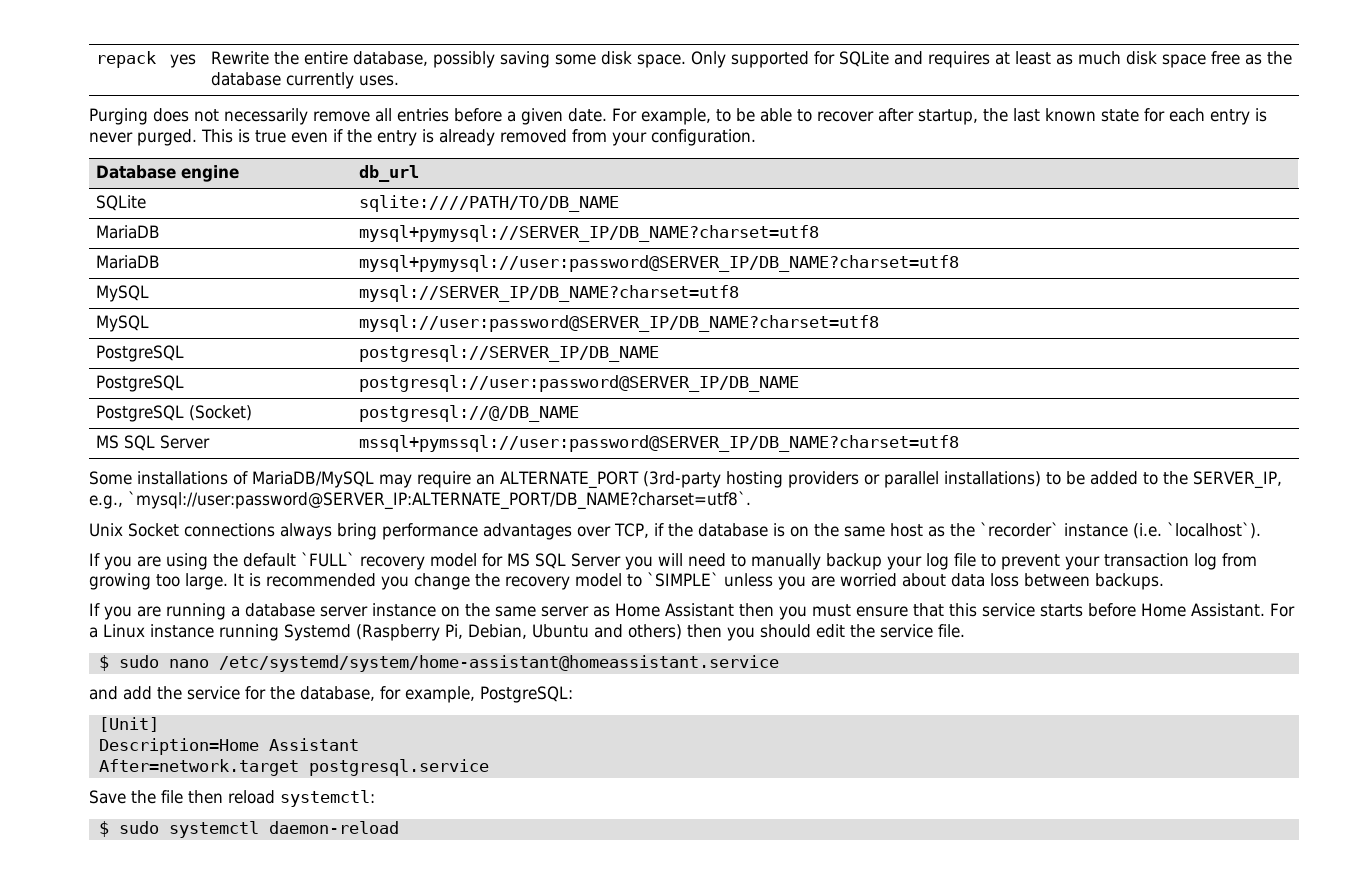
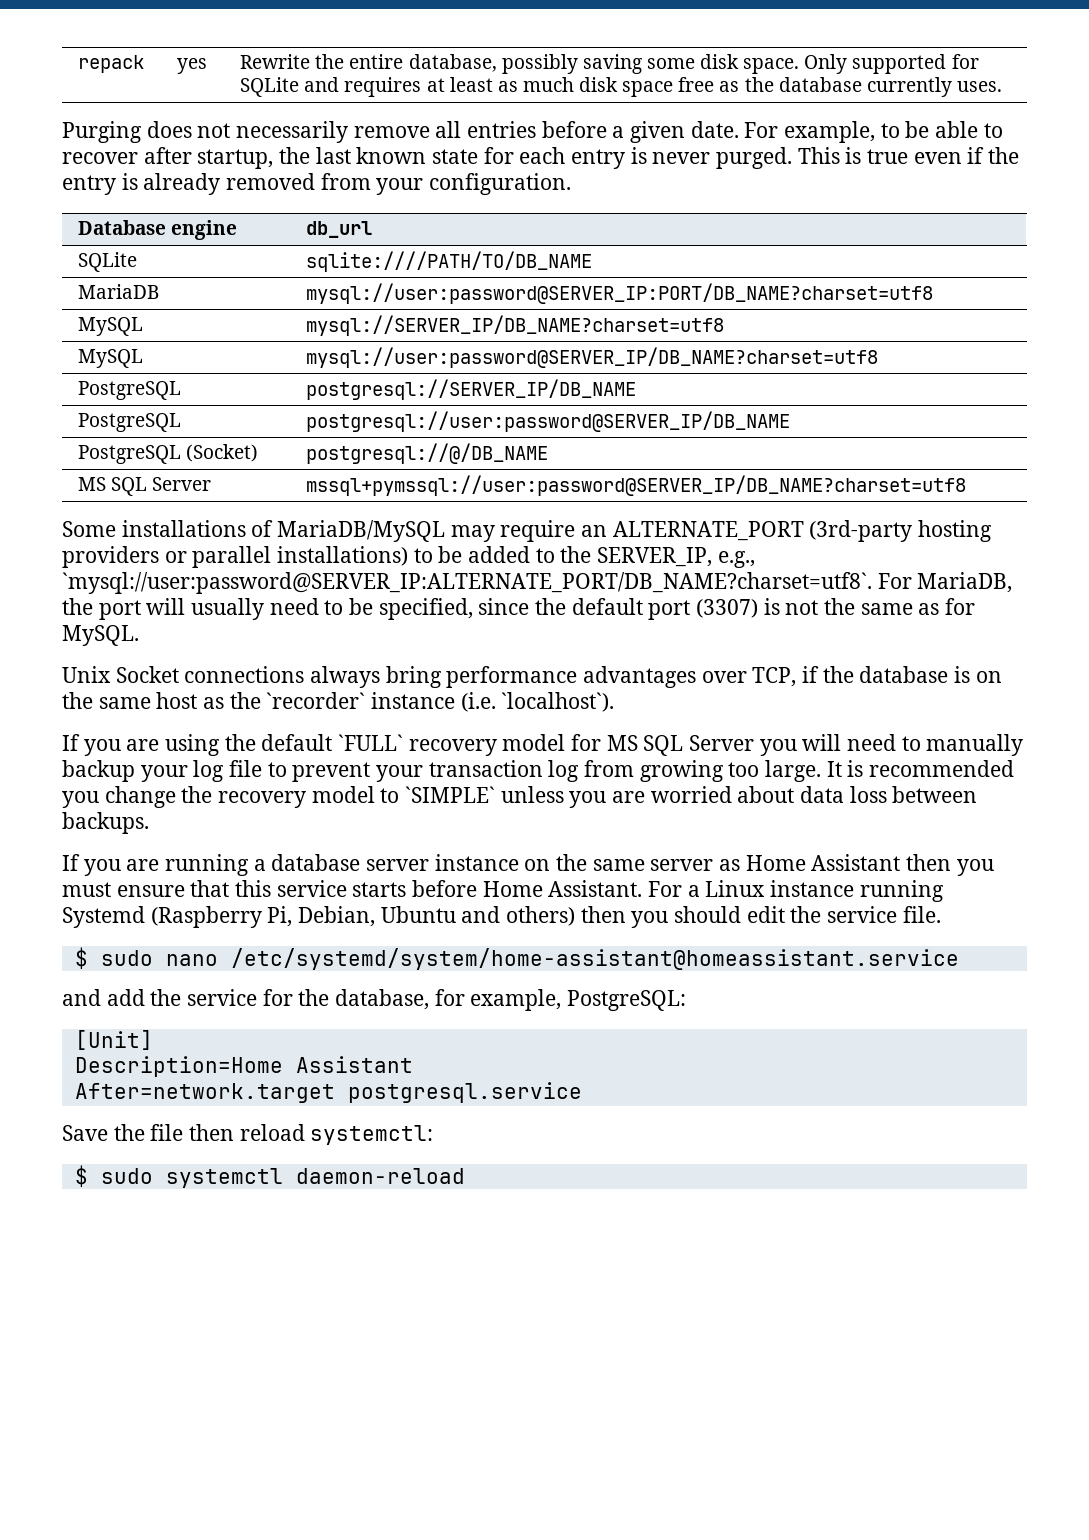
- MariaDB | mysql+pymysql://SERVER_IP/DB_NAME?charset=utf8
- MariaDB | mysql+pymysql://user:password@SERVER_IP/DB_NAME?charset=utf8
+ MariaDB | mysql://user:password@SERVER_IP:PORT/DB_NAME?charset=utf8
+ For MariaDB, the port will usually need to be specified, since the default port (3307) is not the same as for MySQL.

